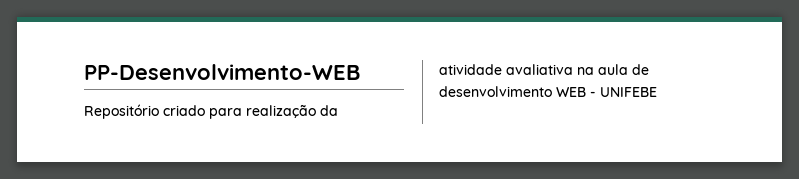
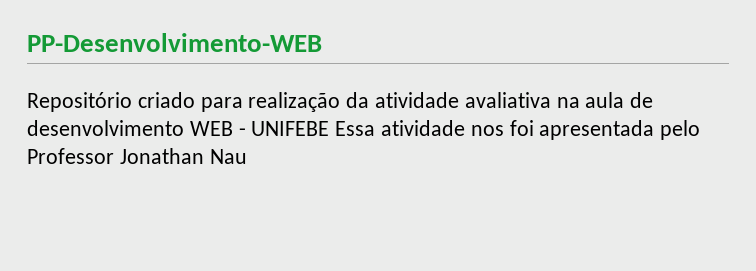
- Repositório criado para realização da atividade avaliativa na aula de desenvolvimento WEB - UNIFEBE
+ Repositório criado para realização da atividade avaliativa na aula de desenvolvimento WEB - UNIFEBE Essa atividade nos foi apresentada pelo Professor Jonathan Nau

